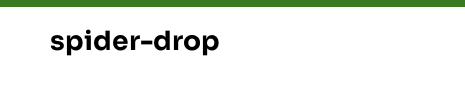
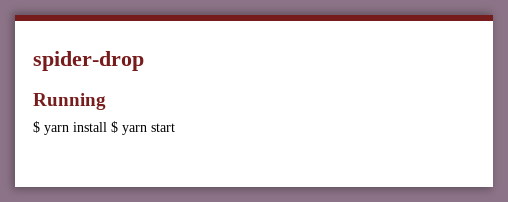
+ Running
+ $ yarn install $ yarn start

